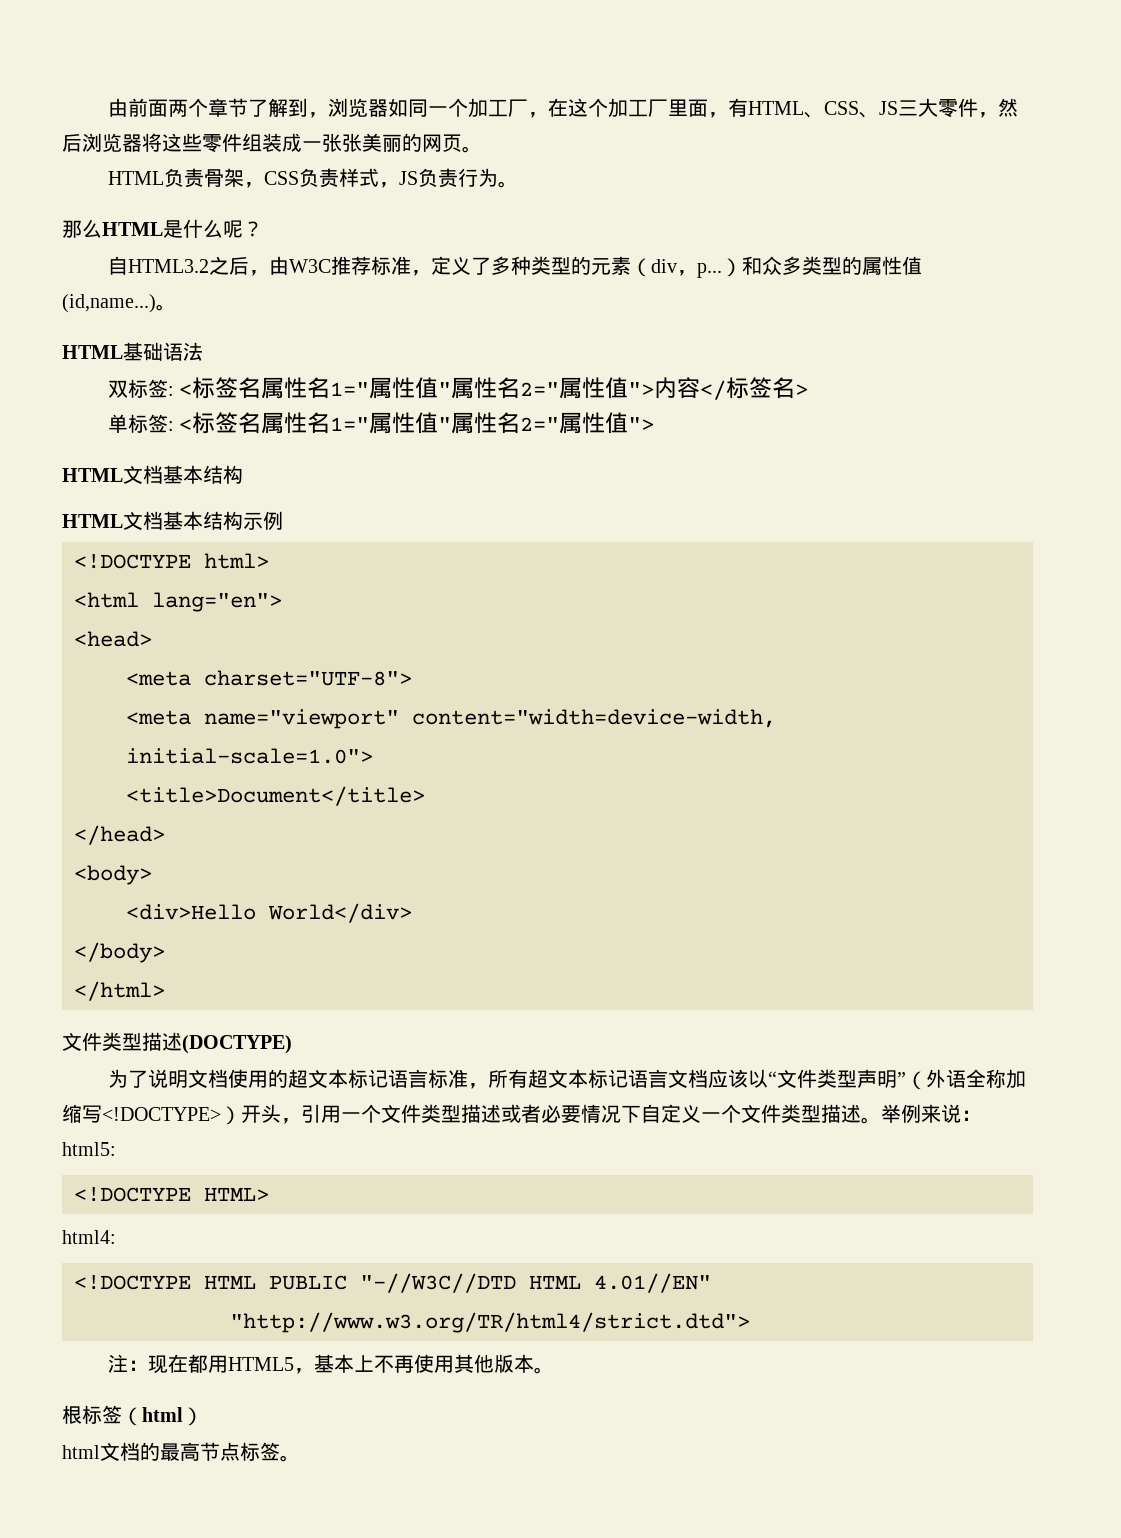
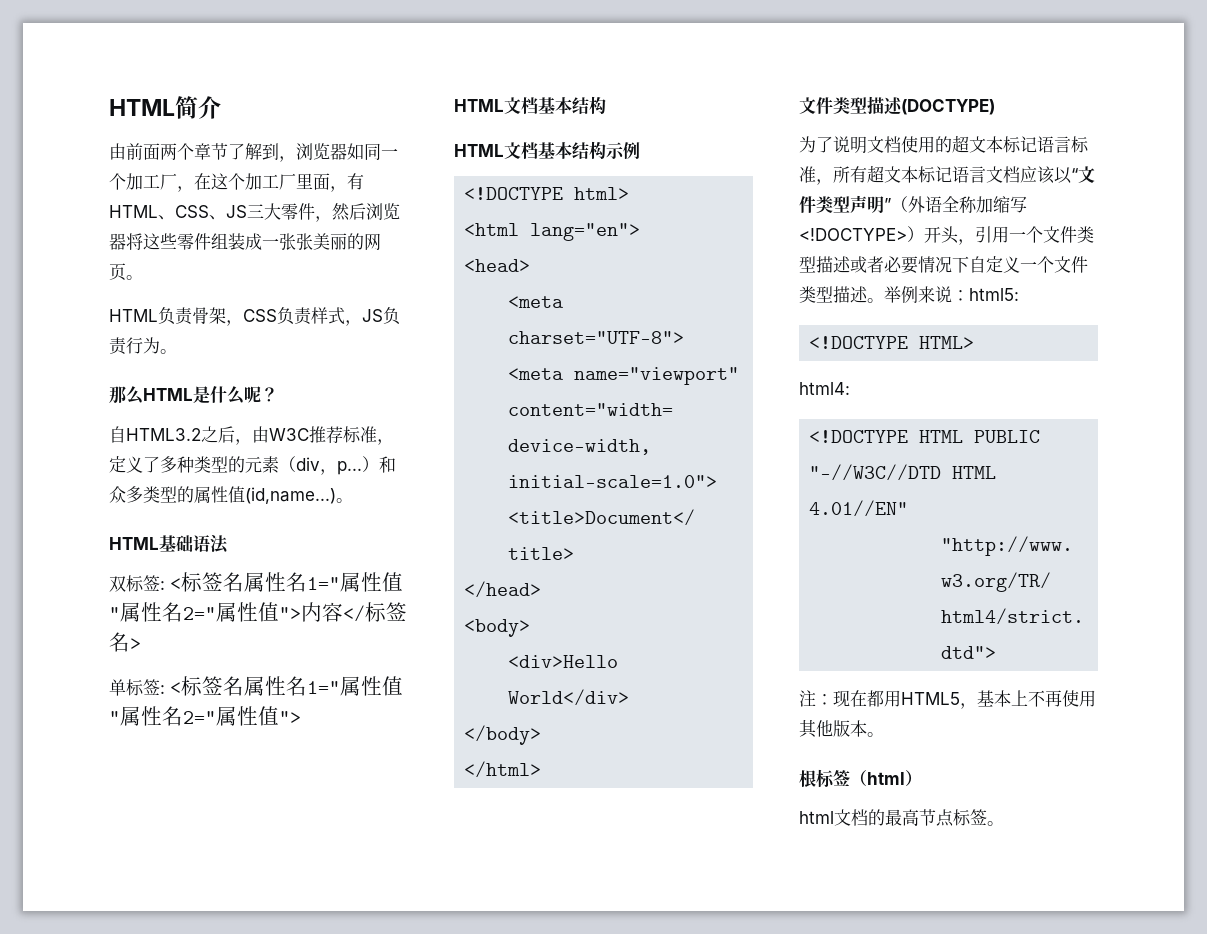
+ HTML简介

